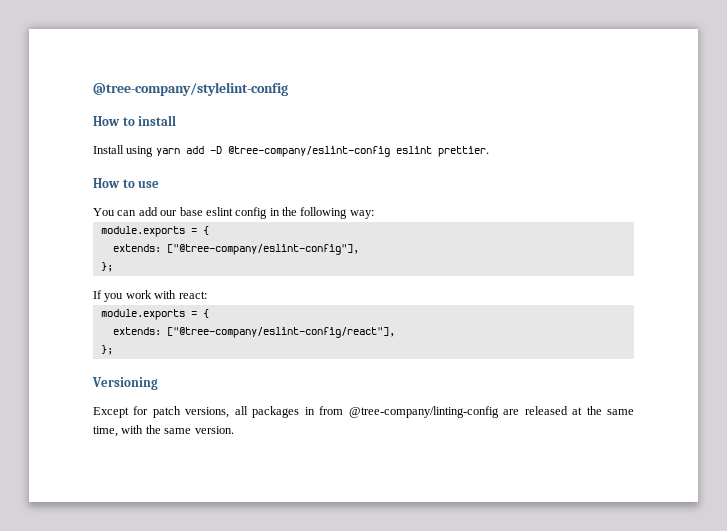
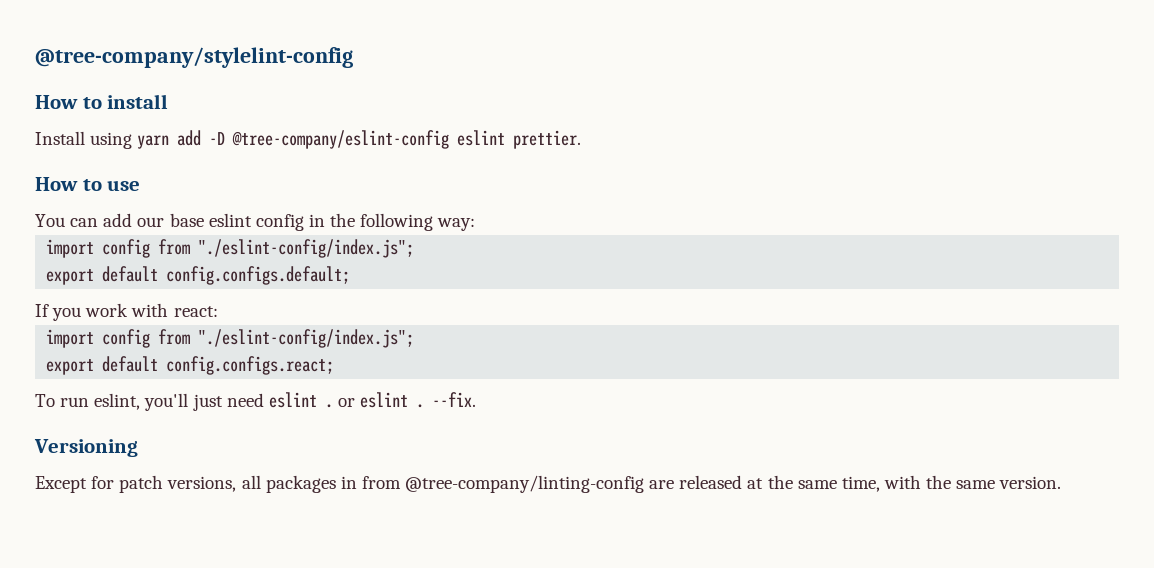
  You can add our base eslint config in the following way:
- module.exports = {
- extends: ["@tree-company/eslint-config"],
- };
+ import config from "./eslint-config/index.js";
+ export default config.configs.default;
  If you work with react:
- module.exports = {
- extends: ["@tree-company/eslint-config/react"],
- };
+ import config from "./eslint-config/index.js";
+ export default config.configs.react;
+ To run eslint, you'll just need eslint . or eslint . --fix.

